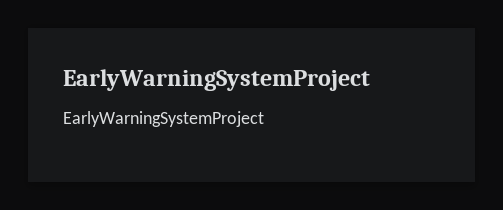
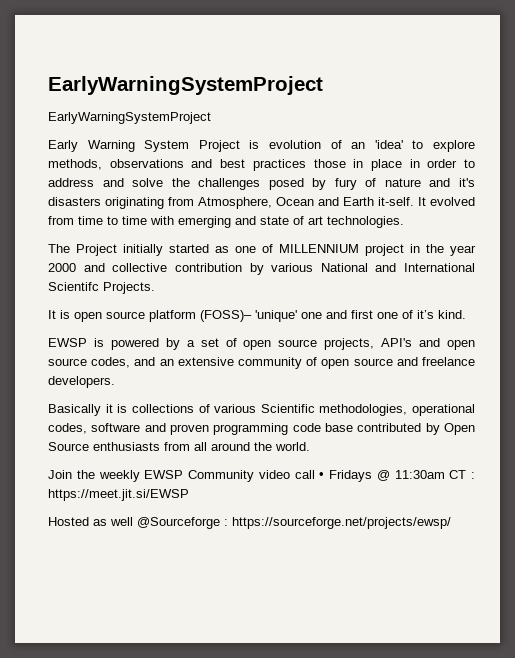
+ Early Warning System Project is evolution of an 'idea' to explore methods, observations and best practices those in place in order to address and solve the challenges posed by fury of nature and it's disasters originating from Atmosphere, Ocean and Earth it-self. It evolved from time to time with emerging and state of art technologies.
+ The Project initially started as one of MILLENNIUM project in the year 2000 and collective contribution by various National and International Scientifc Projects.
+ It is open source platform (FOSS)– 'unique' one and first one of it’s kind.
+ EWSP is powered by a set of open source projects, API's and open source codes, and an extensive community of open source and freelance developers.
+ Basically it is collections of various Scientific methodologies, operational codes, software and proven programming code base contributed by Open Source enthusiasts from all around the world.
+ Join the weekly EWSP Community video call • Fridays @ 11:30am CT : https://meet.jit.si/EWSP
+ Hosted as well @Sourceforge : https://sourceforge.net/projects/ewsp/

